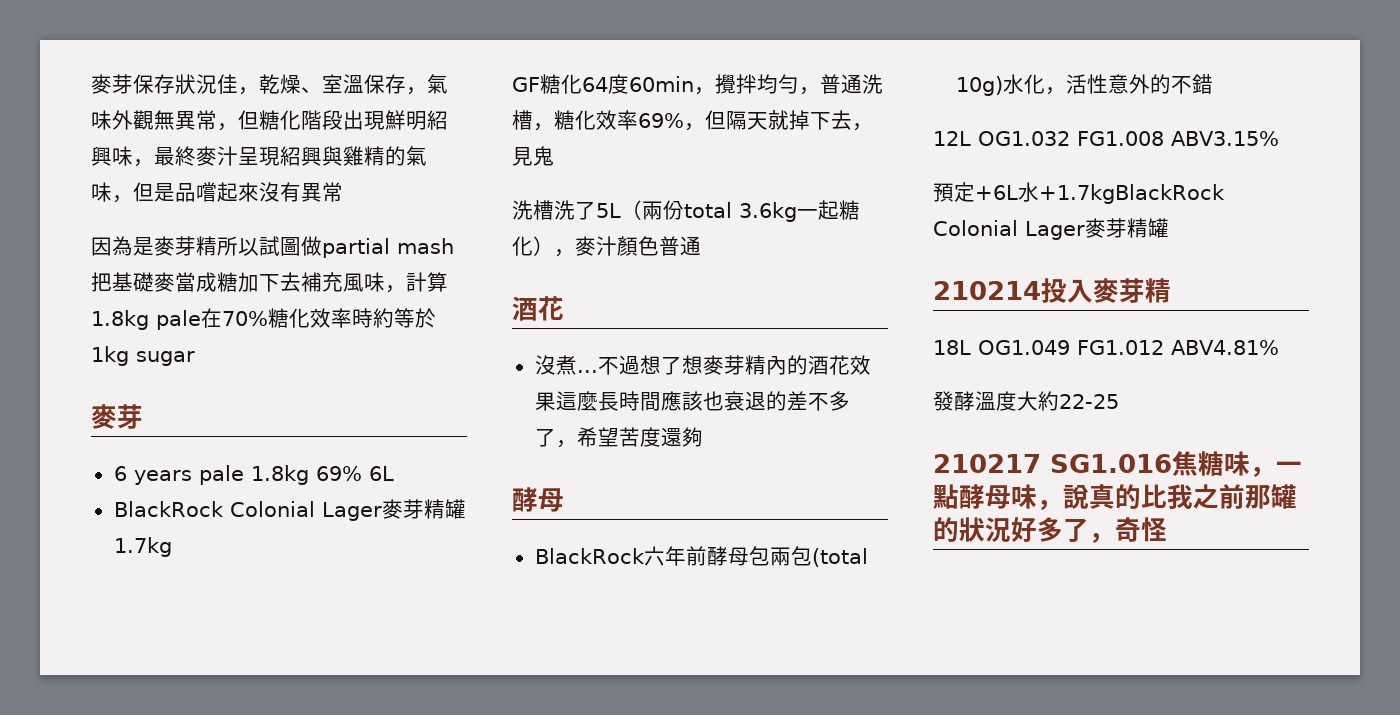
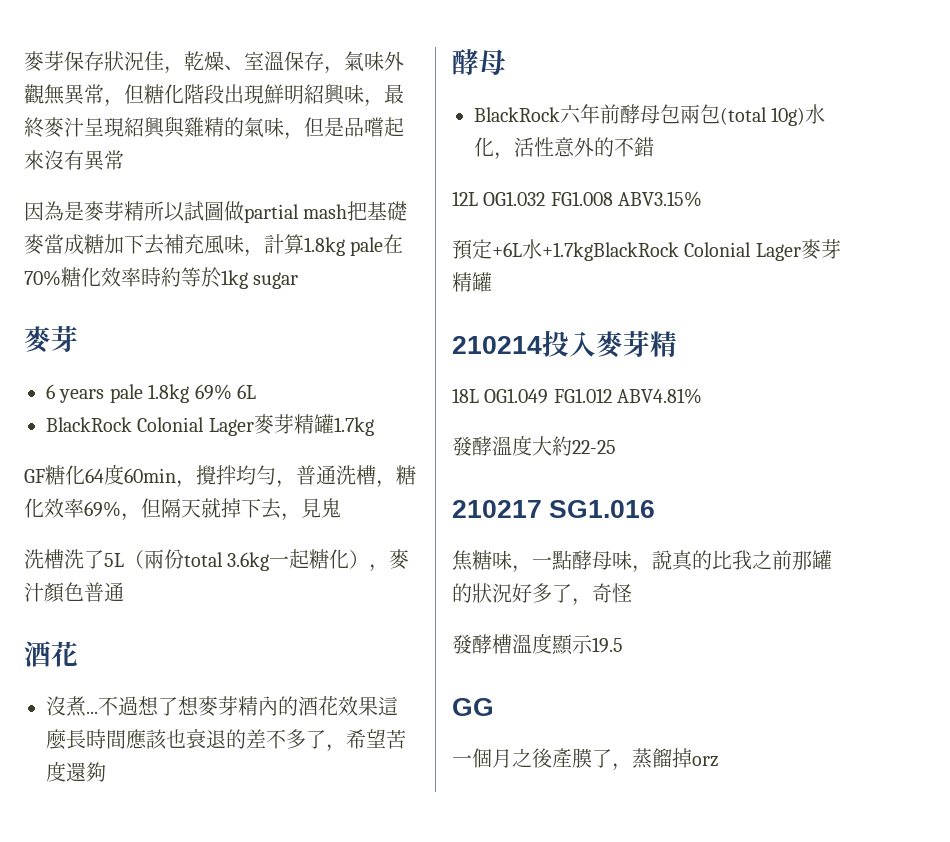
- 210217 SG1.016焦糖味，一點酵母味，說真的比我之前那罐的狀況好多了，奇怪
+ 210217 SG1.016
+ 焦糖味，一點酵母味，說真的比我之前那罐的狀況好多了，奇怪
+ 發酵槽溫度顯示19.5
+ GG
+ 一個月之後產膜了，蒸餾掉orz

